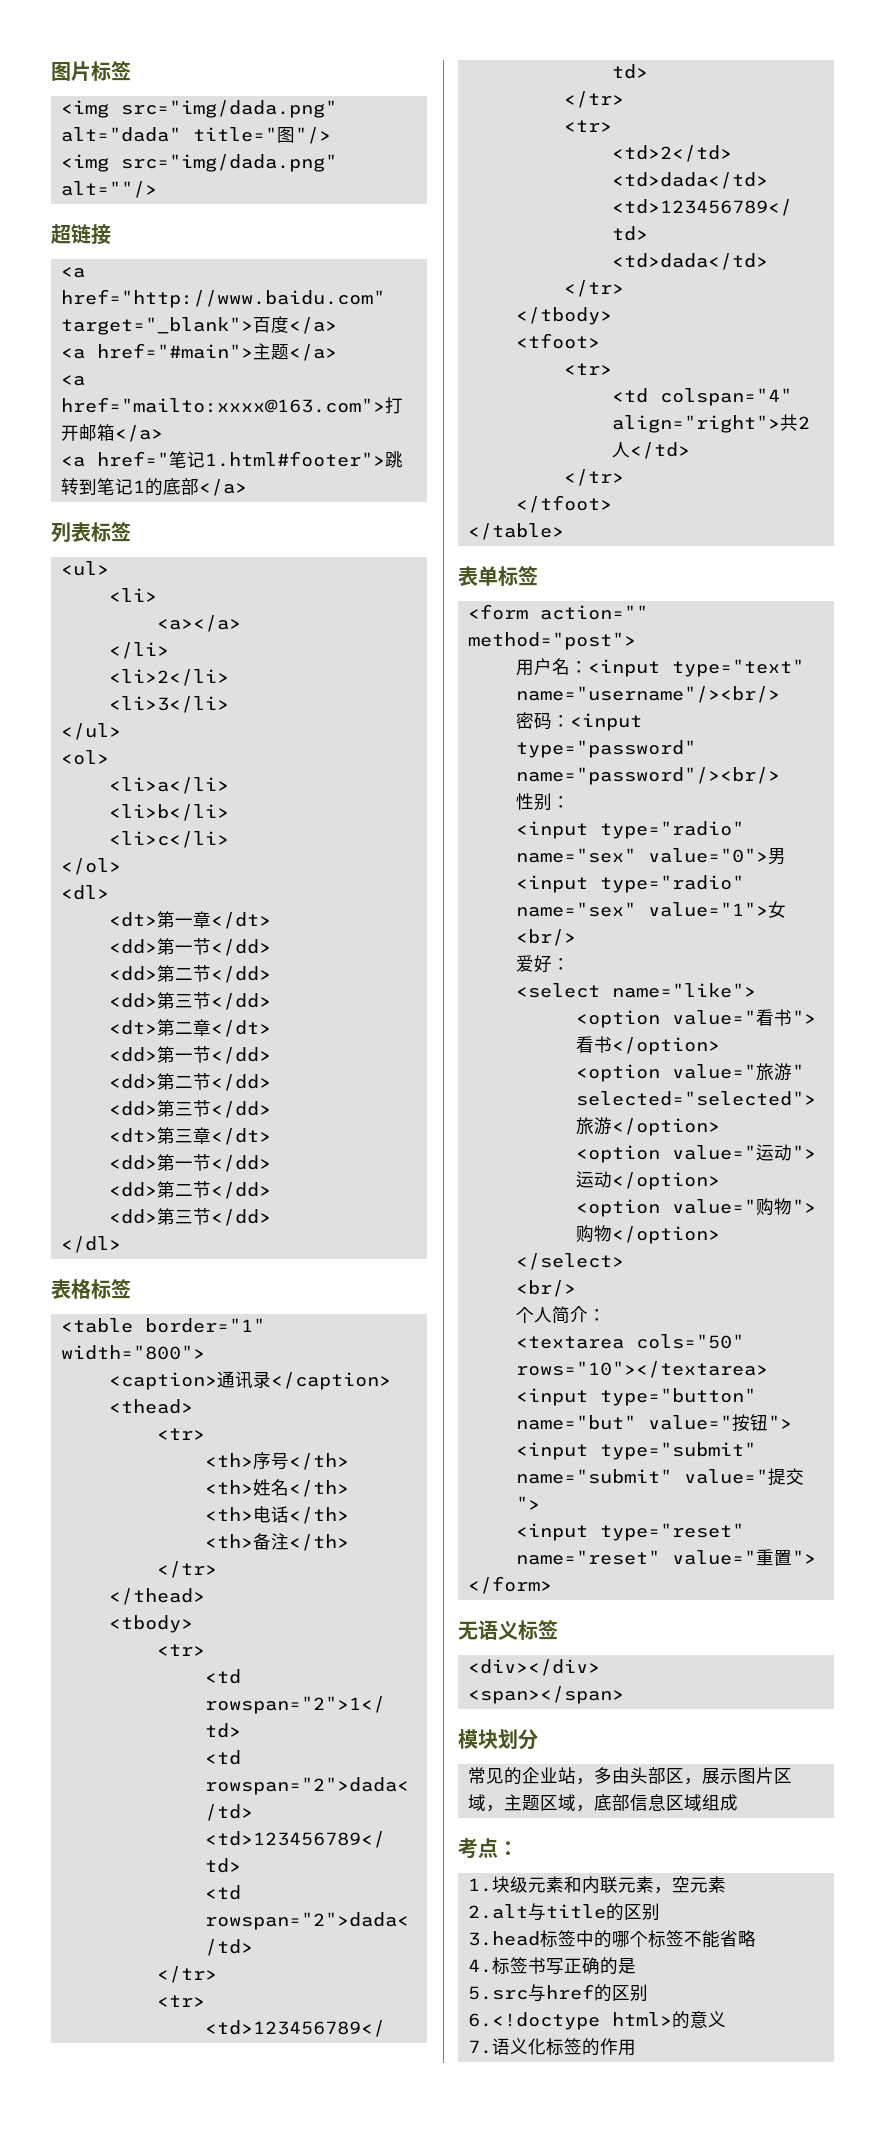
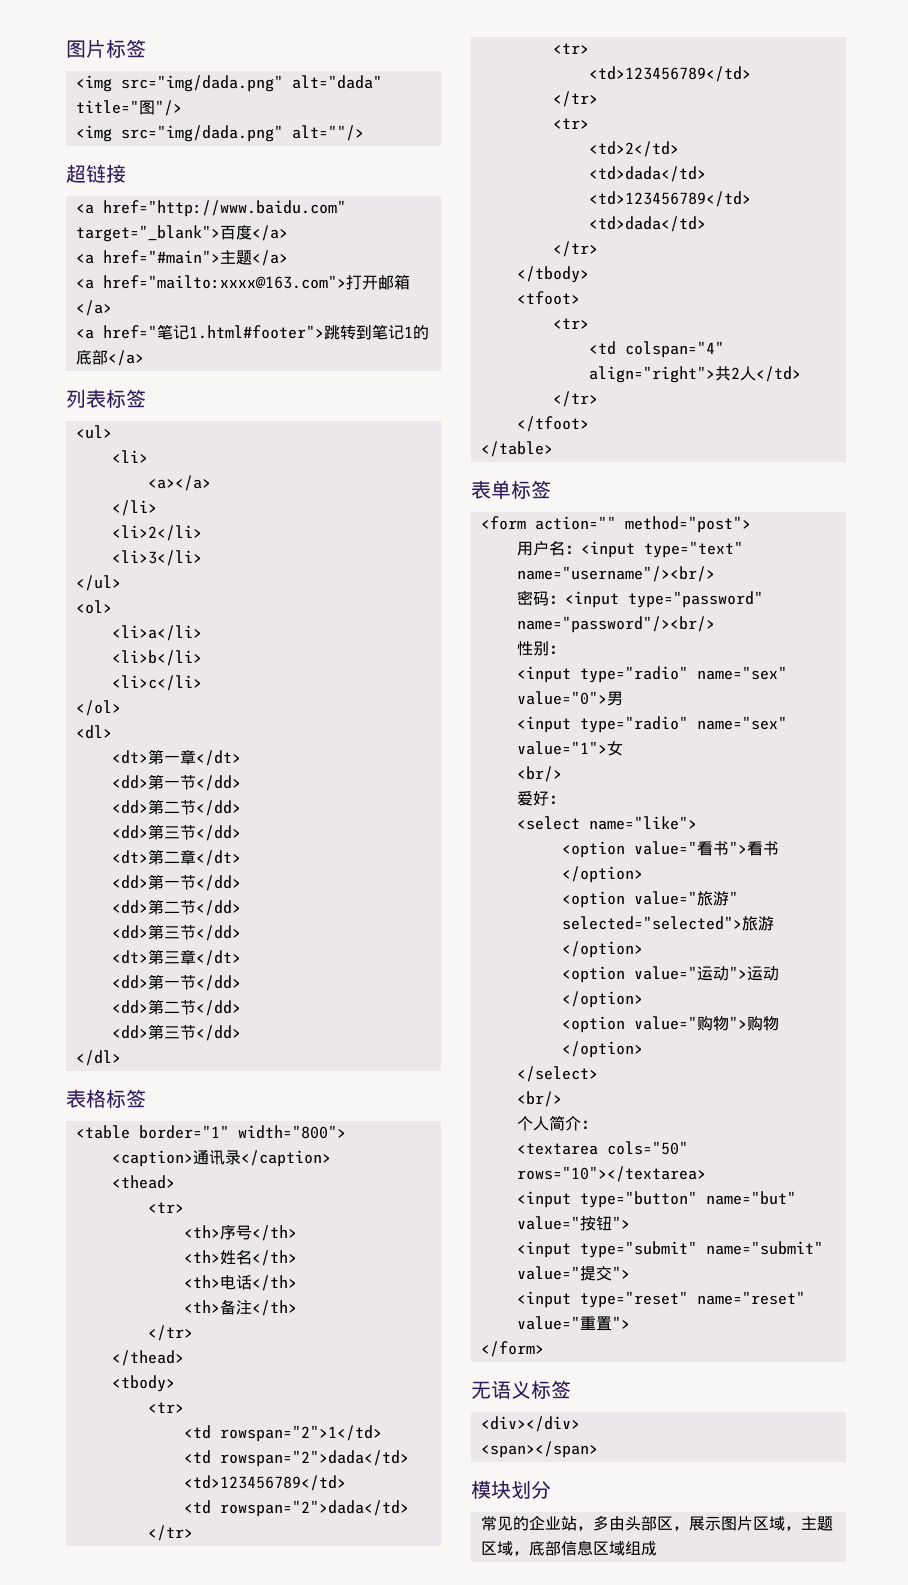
- 考点：
- 1.块级元素和内联元素，空元素
- 2.alt与title的区别
- 3.head标签中的哪个标签不能省略
- 4.标签书写正确的是
- 5.src与href的区别
- 6.<!doctype html>的意义
- 7.语义化标签的作用

